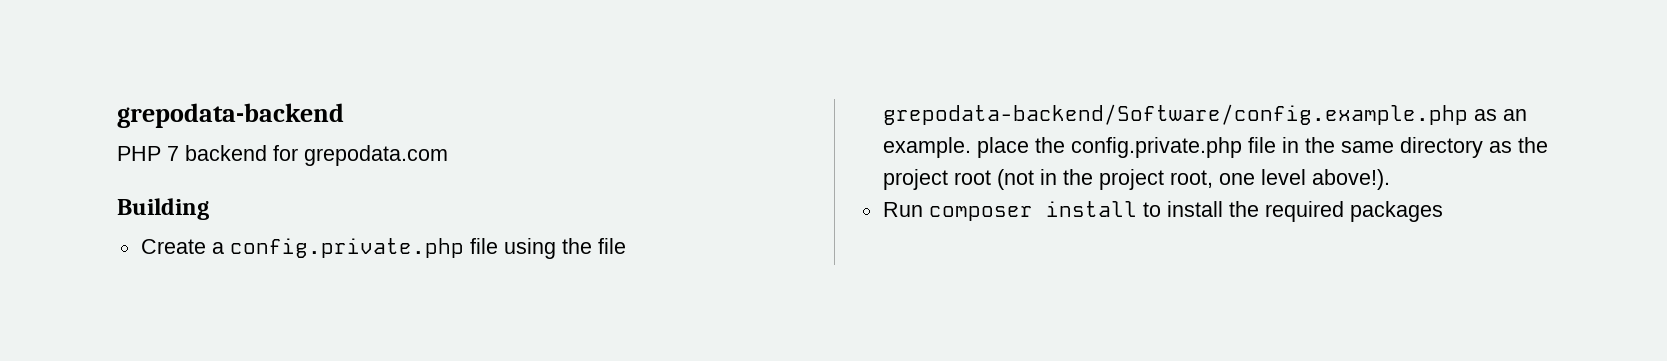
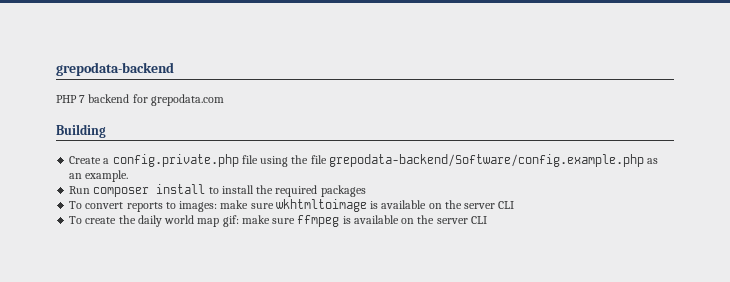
- Create a config.private.php file using the file grepodata-backend/Software/config.example.php as an example. place the config.private.php file in the same directory as the project root (not in the project root, one level above!).
+ Create a config.private.php file using the file grepodata-backend/Software/config.example.php as an example.
+ To convert reports to images: make sure wkhtmltoimage is available on the server CLI
+ To create the daily world map gif: make sure ffmpeg is available on the server CLI

